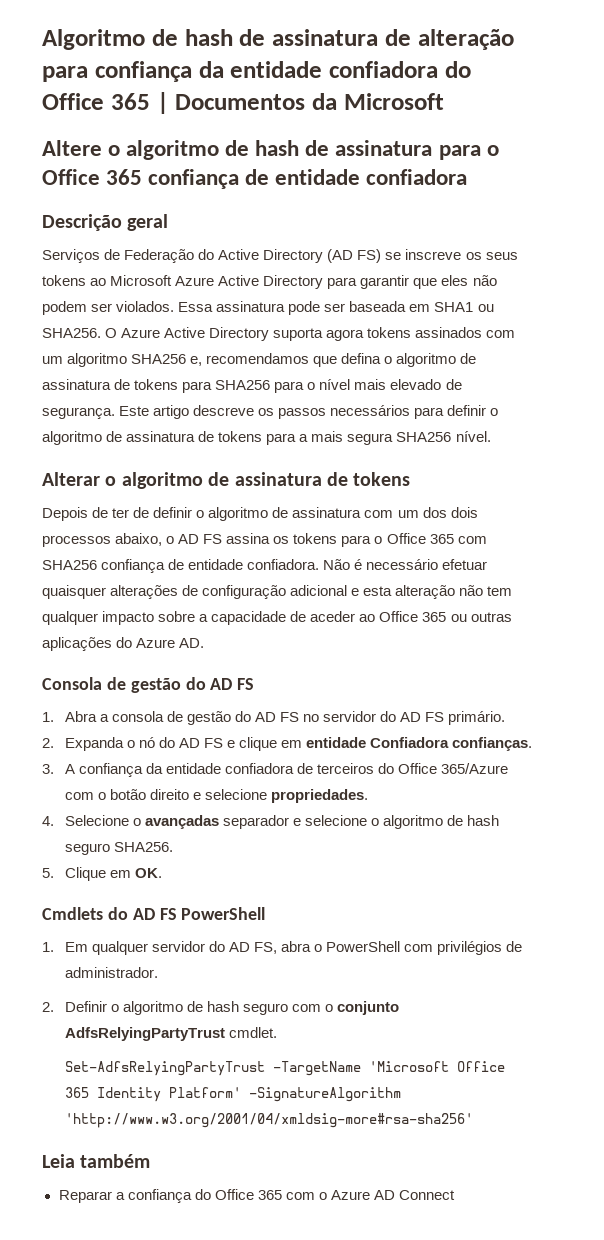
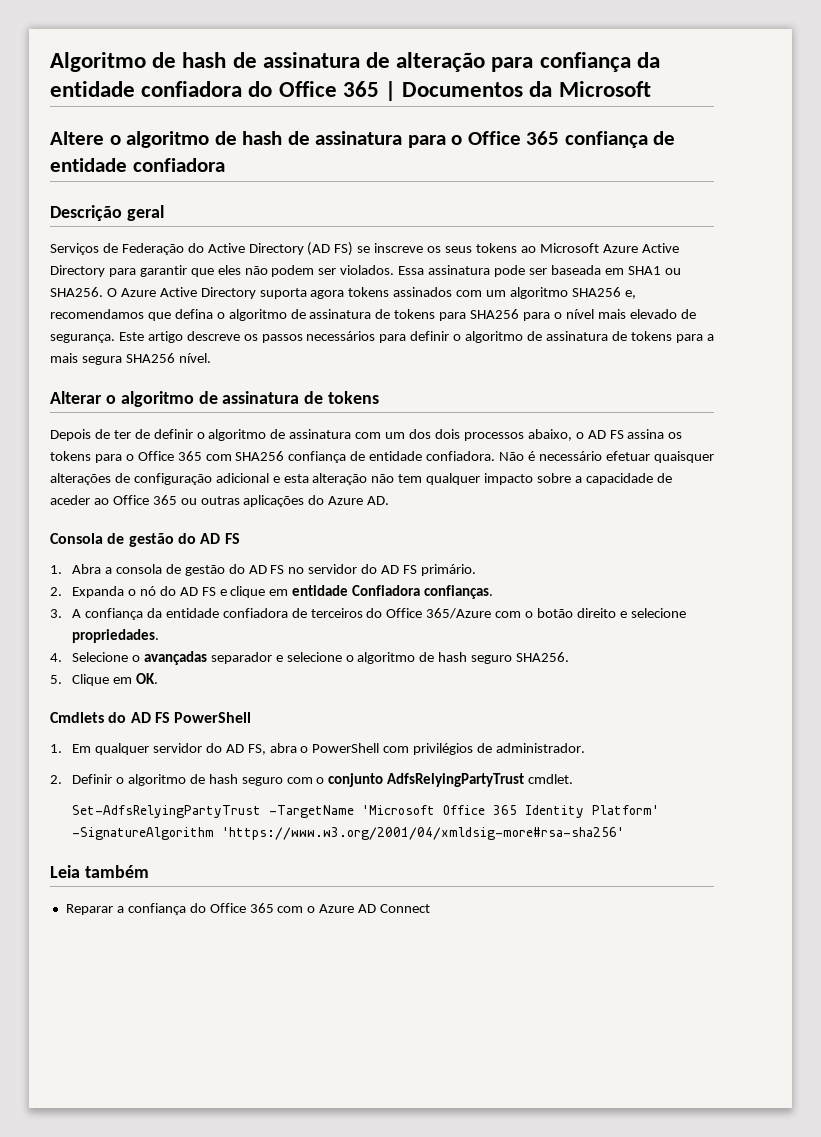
- Set-AdfsRelyingPartyTrust -TargetName 'Microsoft Office 365 Identity Platform' -SignatureAlgorithm 'http://www.w3.org/2001/04/xmldsig-more#rsa-sha256'
+ Set-AdfsRelyingPartyTrust -TargetName 'Microsoft Office 365 Identity Platform' -SignatureAlgorithm 'https://www.w3.org/2001/04/xmldsig-more#rsa-sha256'

